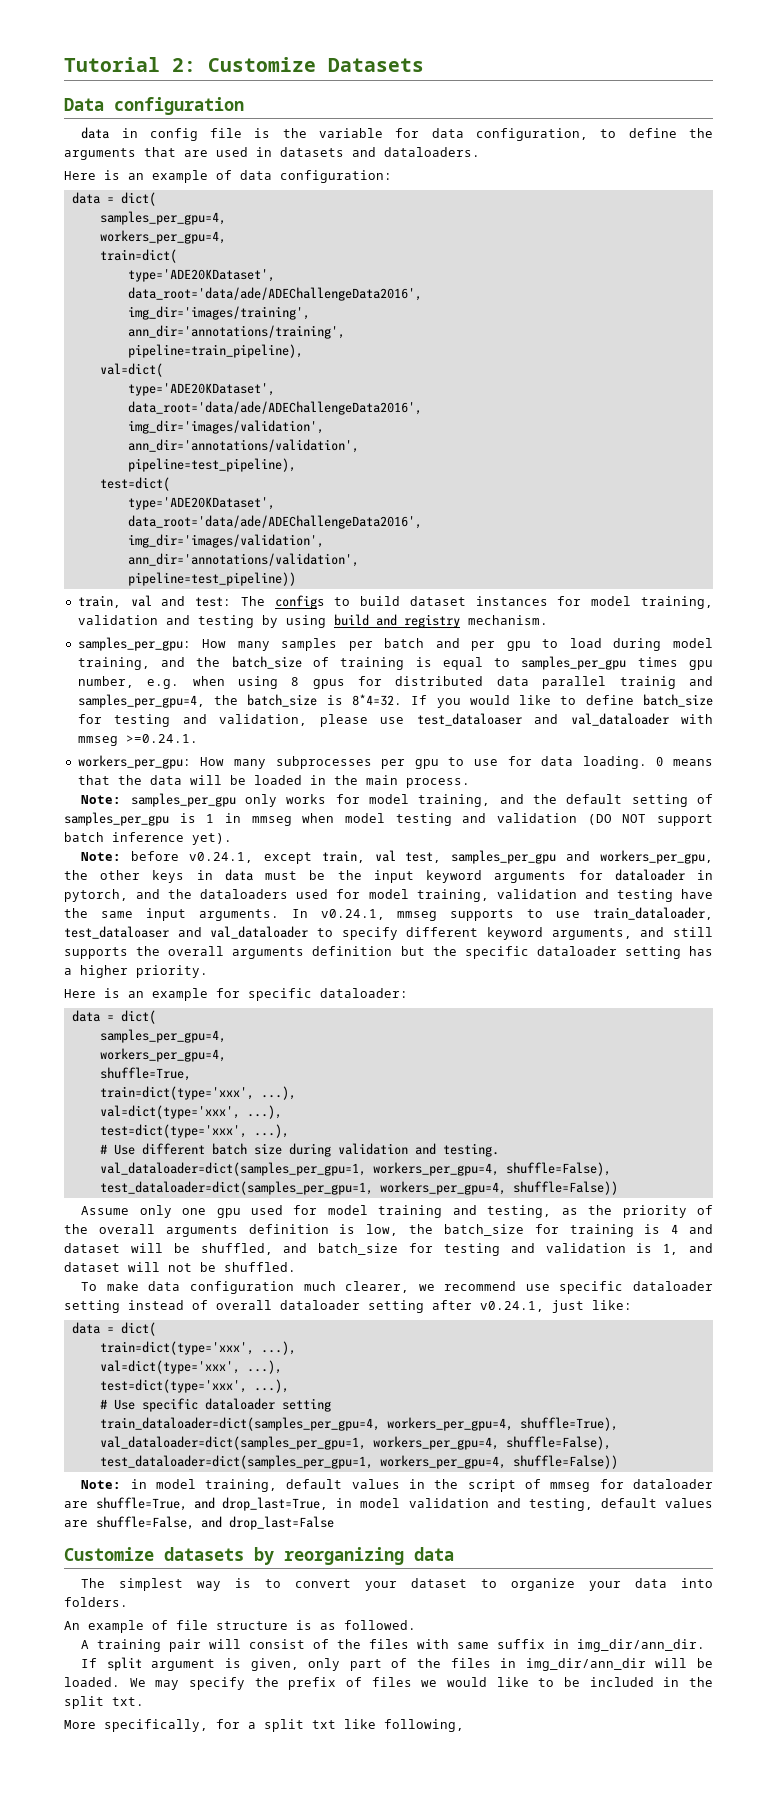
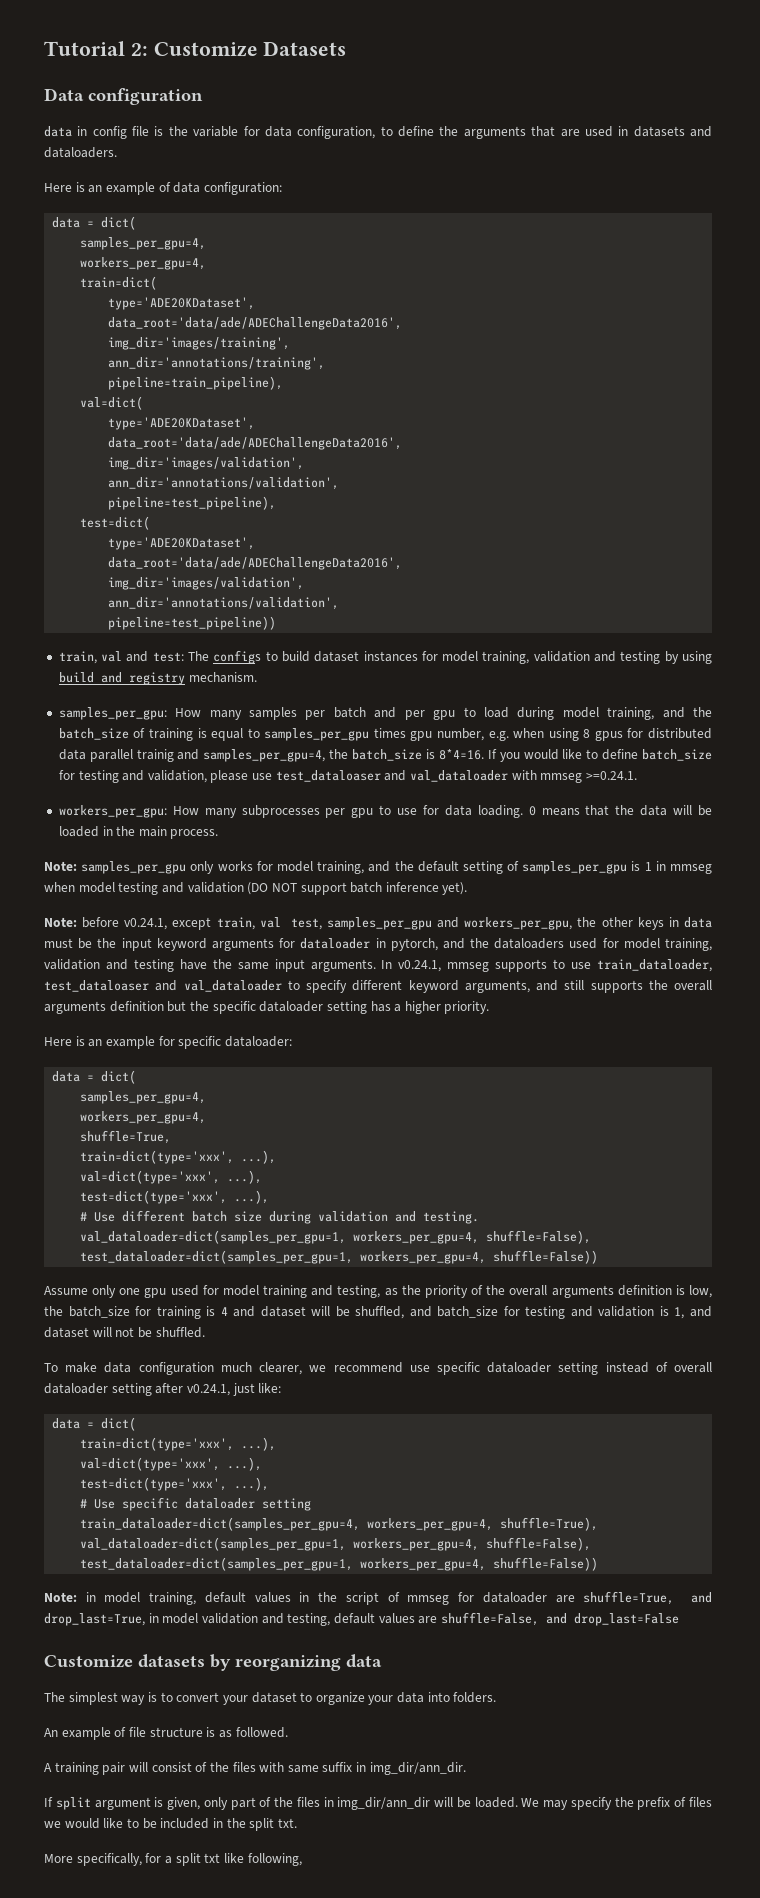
- samples_per_gpu: How many samples per batch and per gpu to load during model training, and the batch_size of training is equal to samples_per_gpu times gpu number, e.g. when using 8 gpus for distributed data parallel trainig and samples_per_gpu=4, the batch_size is 8*4=32.
+ samples_per_gpu: How many samples per batch and per gpu to load during model training, and the batch_size of training is equal to samples_per_gpu times gpu number, e.g. when using 8 gpus for distributed data parallel trainig and samples_per_gpu=4, the batch_size is 8*4=16.

